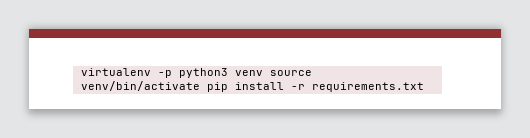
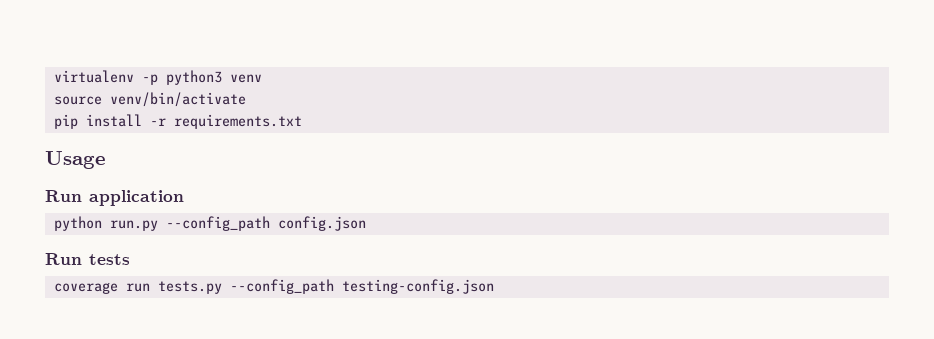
- virtualenv -p python3 venv source venv/bin/activate pip install -r requirements.txt
+ virtualenv -p python3 venv
+ source venv/bin/activate
+ pip install -r requirements.txt
+ Usage
+ Run application
+ python run.py --config_path config.json
+ Run tests
+ coverage run tests.py --config_path testing-config.json

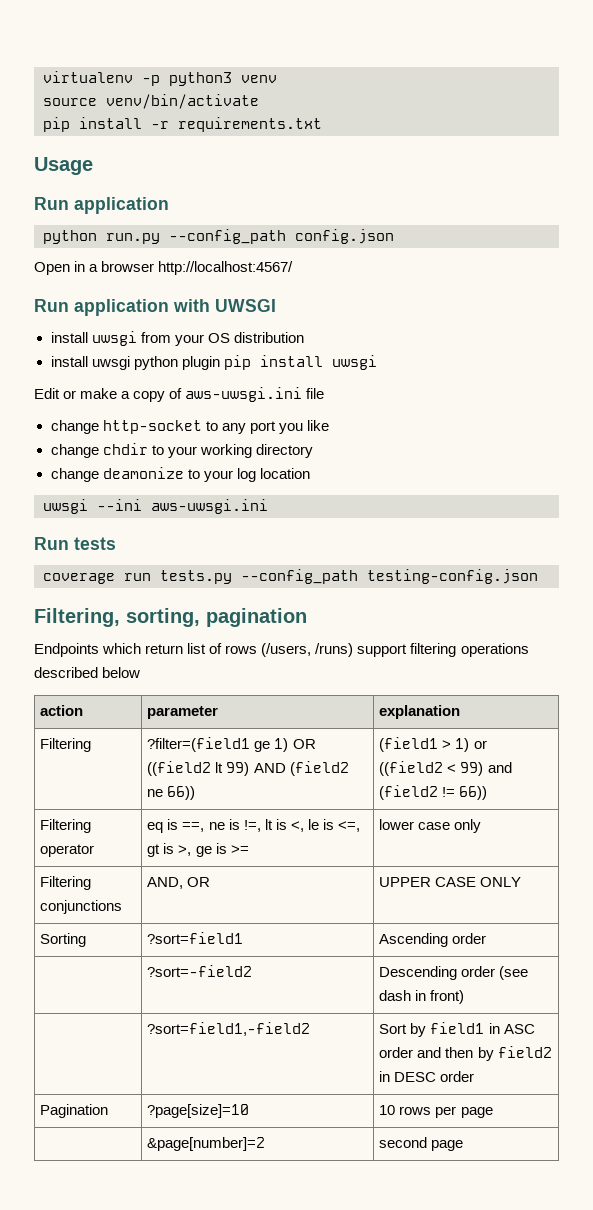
+ Open in a browser http://localhost:4567/
+ Run application with UWSGI
+ install uwsgi from your OS distribution
+ install uwsgi python plugin pip install uwsgi
+ Edit or make a copy of aws-uwsgi.ini file
+ change http-socket to any port you like
+ change chdir to your working directory
+ change deamonize to your log location
+ uwsgi --ini aws-uwsgi.ini
+ Filtering, sorting, pagination
+ Endpoints which return list of rows (/users, /runs) support filtering operations described below
+ action | parameter | explanation
+ Filtering | ?filter=(field1 ge 1) OR ((field2 lt 99) AND (field2 ne 66)) | (field1 > 1) or ((field2 < 99) and (field2 != 66))
+ Filtering operator | eq is ==, ne is !=, lt is <, le is <=, gt is >, ge is >= | lower case only
+ Filtering conjunctions | AND, OR | UPPER CASE ONLY
+ Sorting | ?sort=field1 | Ascending order
+ | ?sort=-field2 | Descending order (see dash in front)
+ | ?sort=field1,-field2 | Sort by field1 in ASC order and then by field2 in DESC order
+ Pagination | ?page[size]=10 | 10 rows per page
+ | &page[number]=2 | second page

